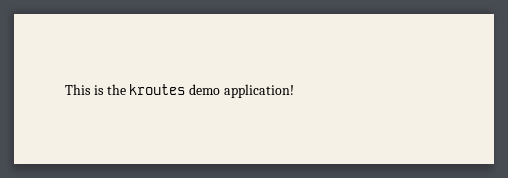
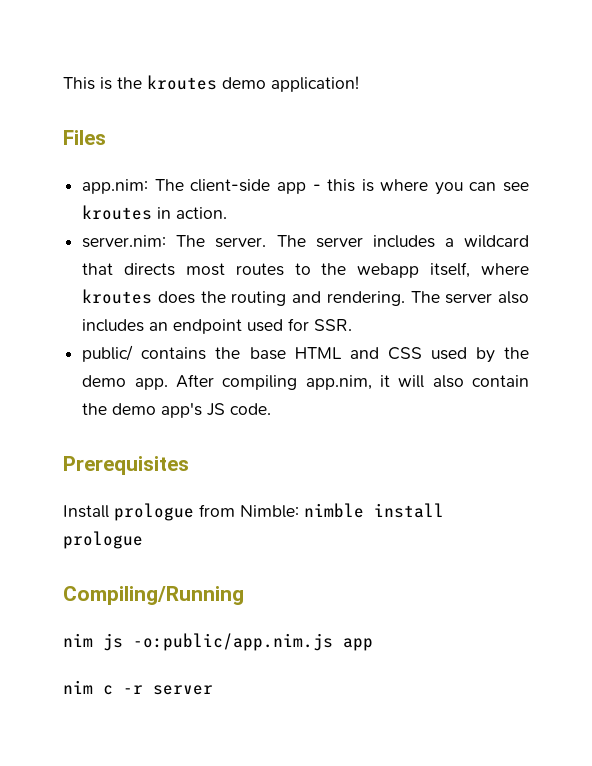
+ Files
+ app.nim: The client-side app - this is where you can see kroutes in action.
+ server.nim: The server. The server includes a wildcard that directs most routes to the webapp itself, where kroutes does the routing and rendering. The server also includes an endpoint used for SSR.
+ public/ contains the base HTML and CSS used by the demo app. After compiling app.nim, it will also contain the demo app's JS code.
+ Prerequisites
+ Install prologue from Nimble: nimble install prologue
+ Compiling/Running
+ nim js -o:public/app.nim.js app
+ nim c -r server

